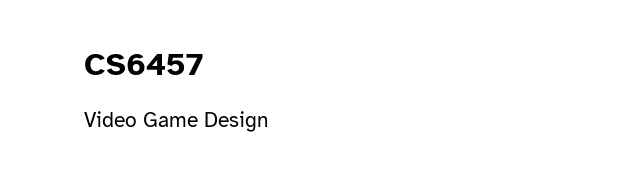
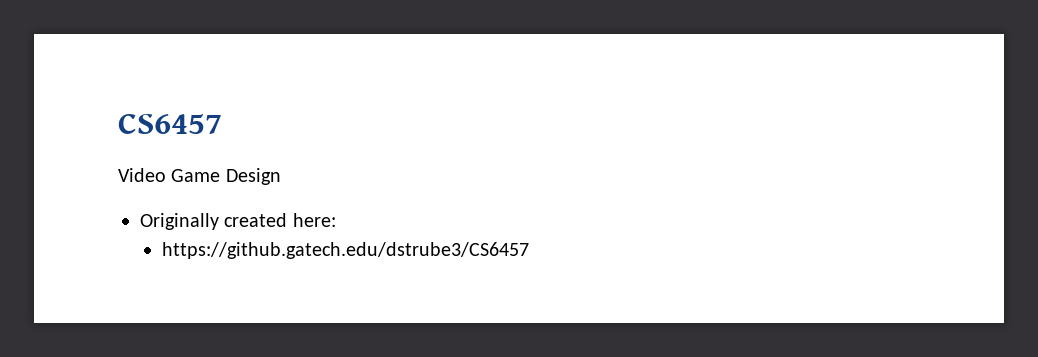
+ Originally created here:
+ https://github.gatech.edu/dstrube3/CS6457

